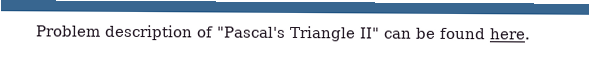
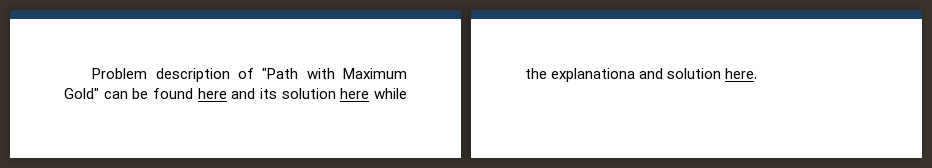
- Problem description of "Pascal's Triangle II" can be found here.
+ Problem description of "Path with Maximum Gold" can be found here and its solution here while the explanationa and solution here.

